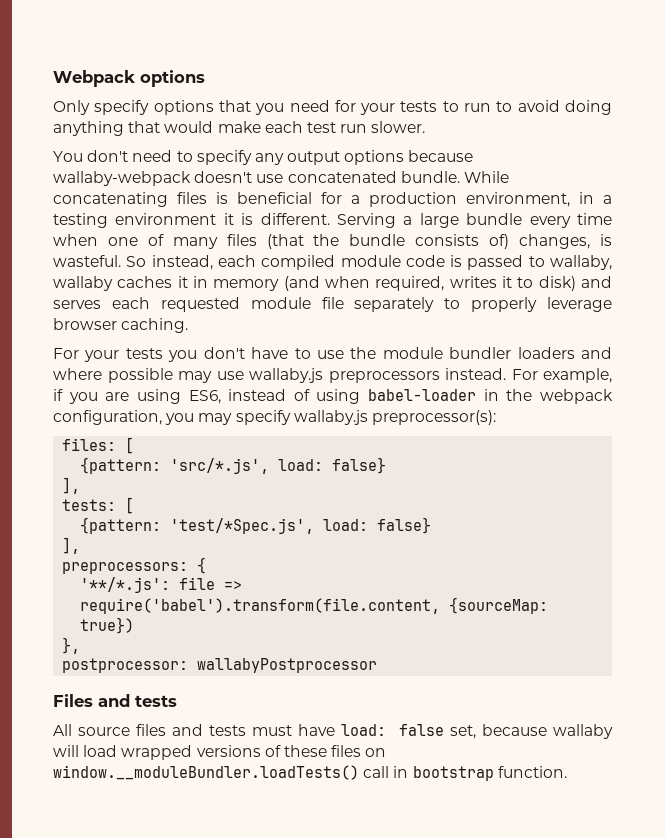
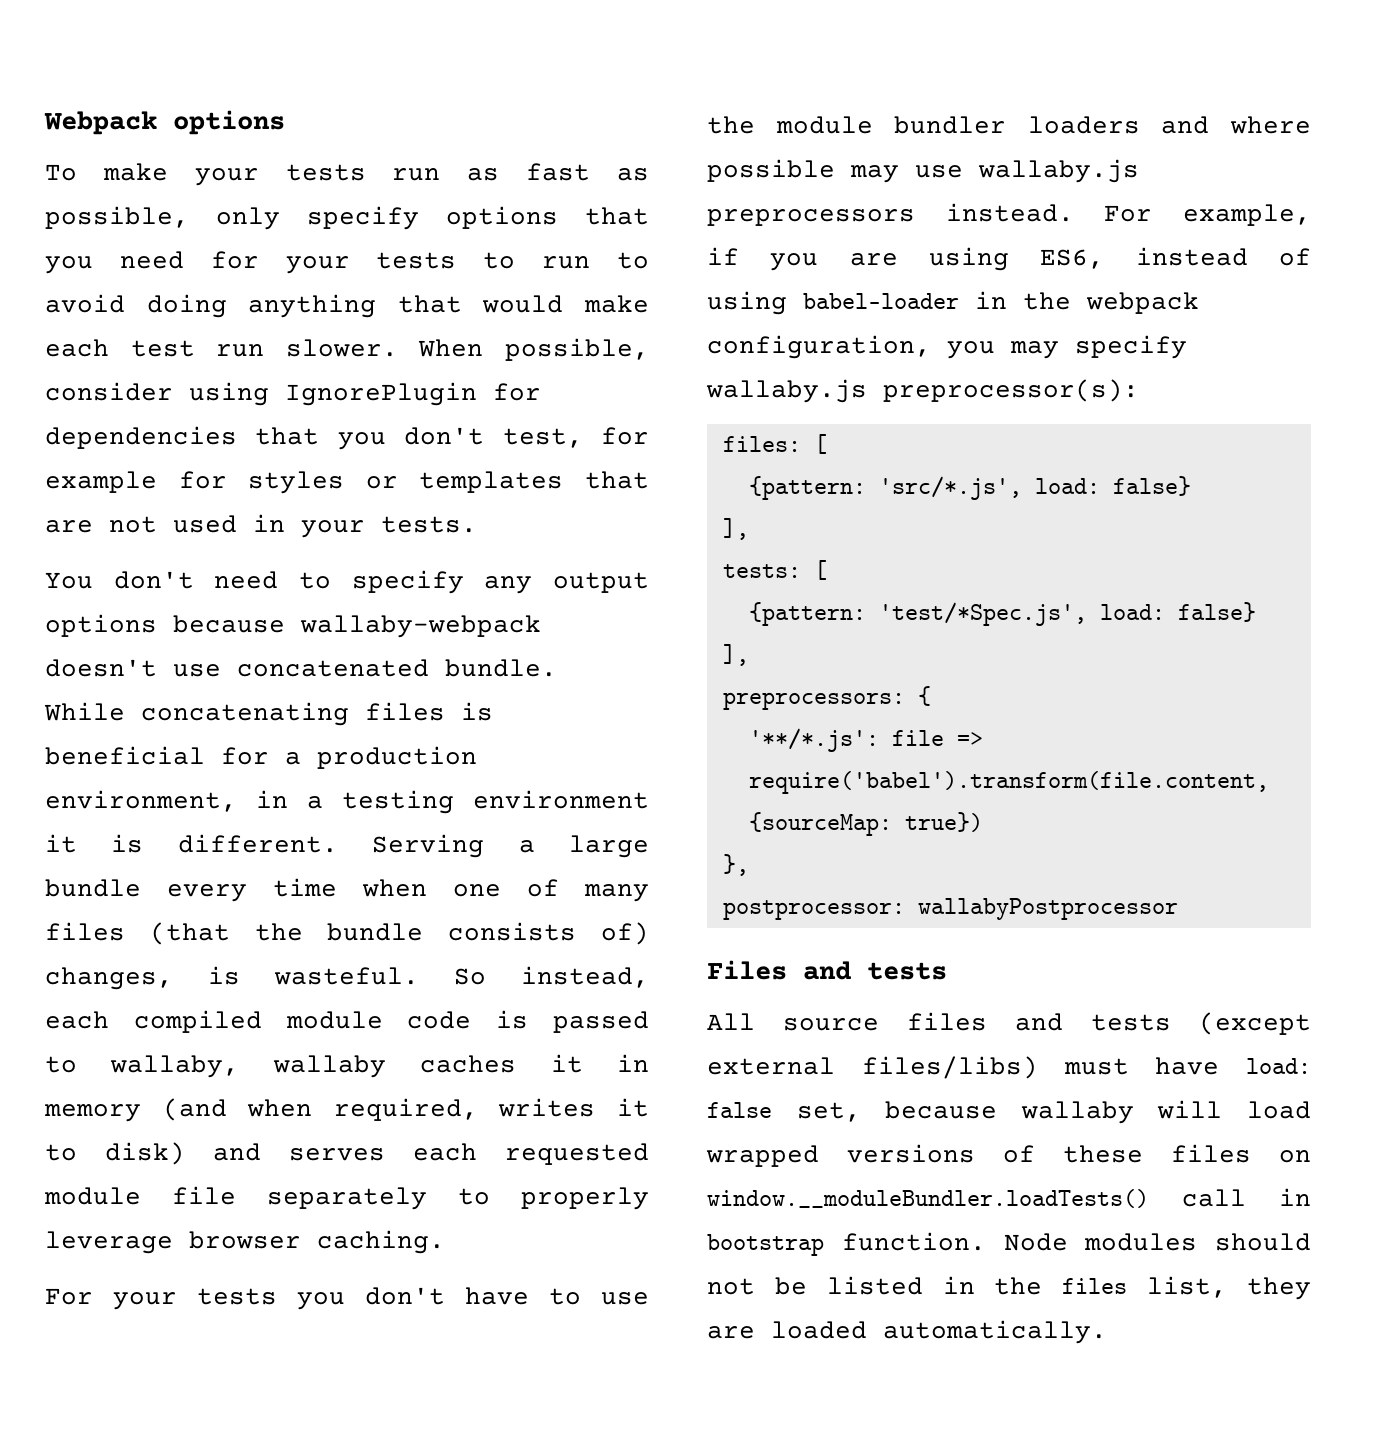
- Only specify options that you need for your tests to run to avoid doing anything that would make each test run slower.
+ To make your tests run as fast as possible, only specify options that you need for your tests to run to avoid doing anything that would make each test run slower. When possible, consider using IgnorePlugin for dependencies that you don't test, for example for styles or templates that are not used in your tests.
- All source files and tests must have load: false set, because wallaby will load wrapped versions of these files on window.__moduleBundler.loadTests() call in bootstrap function.
+ All source files and tests (except external files/libs) must have load: false set, because wallaby will load wrapped versions of these files on window.__moduleBundler.loadTests() call in bootstrap function.
+ Node modules should not be listed in the files list, they are loaded automatically.

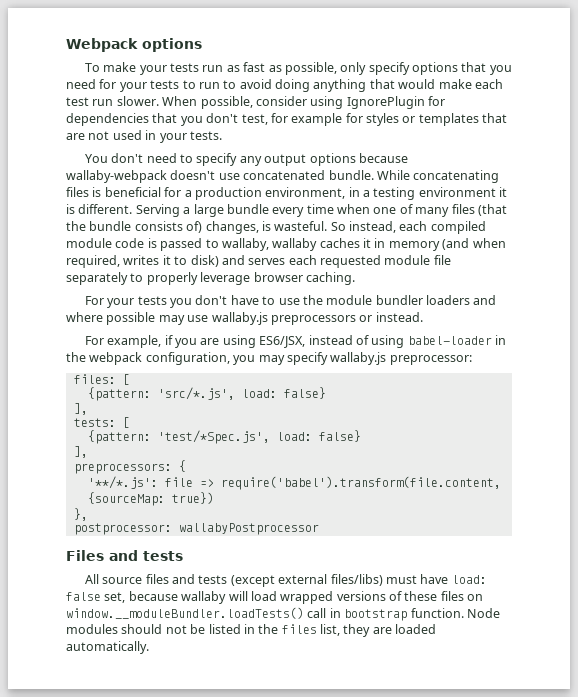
- For your tests you don't have to use the module bundler loaders and where possible may use wallaby.js preprocessors instead. For example, if you are using ES6, instead of using babel-loader in the webpack configuration, you may specify wallaby.js preprocessor(s):
+ For your tests you don't have to use the module bundler loaders and where possible may use wallaby.js preprocessors or instead.
+ For example, if you are using ES6/JSX, instead of using babel-loader in the webpack configuration, you may specify wallaby.js preprocessor:

